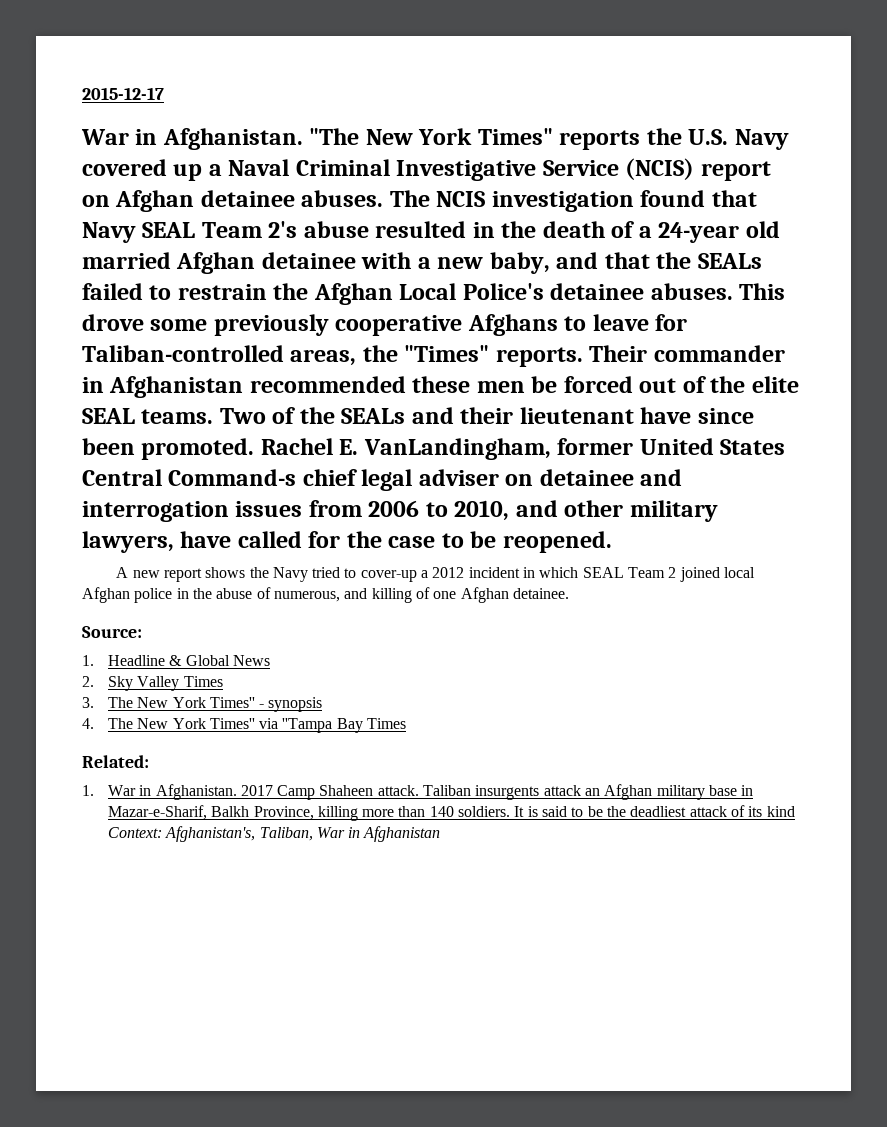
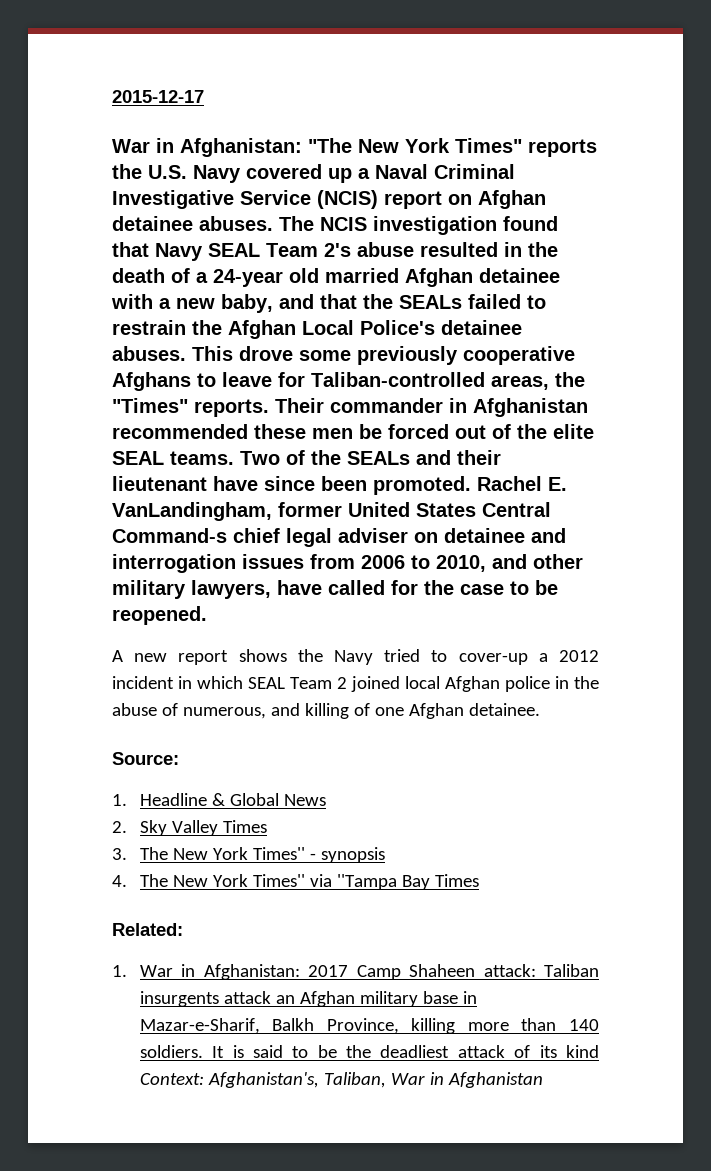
- War in Afghanistan. "The New York Times" reports the U.S. Navy covered up a Naval Criminal Investigative Service (NCIS) report on Afghan detainee abuses.
+ War in Afghanistan: "The New York Times" reports the U.S. Navy covered up a Naval Criminal Investigative Service (NCIS) report on Afghan detainee abuses.
- 1. War in Afghanistan. 2017 Camp Shaheen attack. Taliban insurgents attack an Afghan military base in Mazar-e-Sharif, Balkh Province, killing more than 140 soldiers.
+ 1. War in Afghanistan: 2017 Camp Shaheen attack: Taliban insurgents attack an Afghan military base in Mazar-e-Sharif, Balkh Province, killing more than 140 soldiers.

